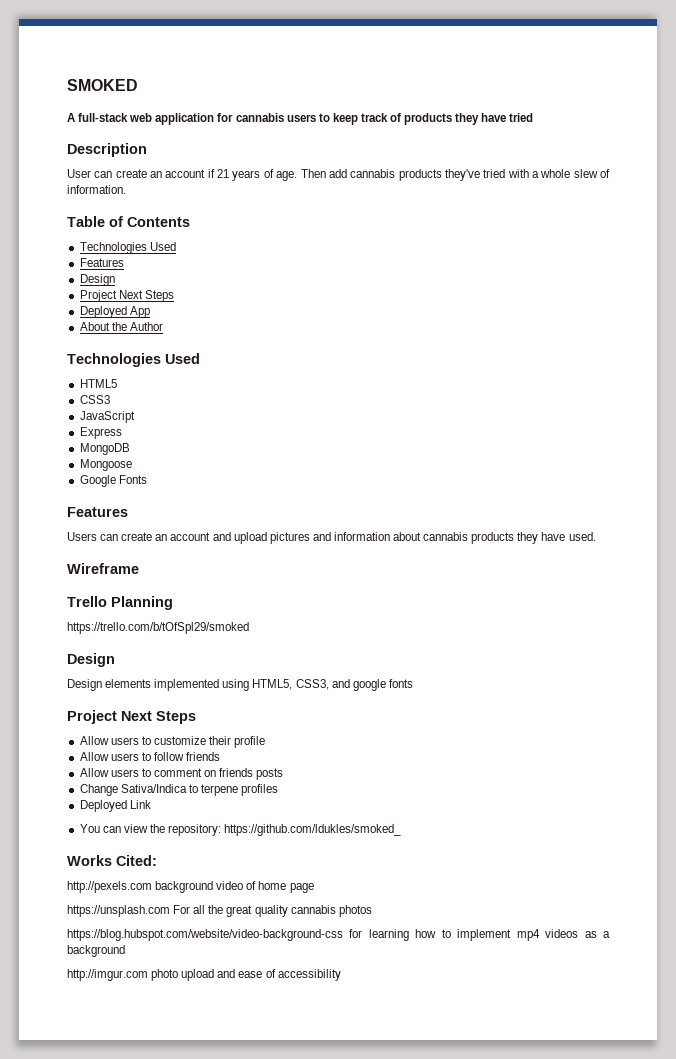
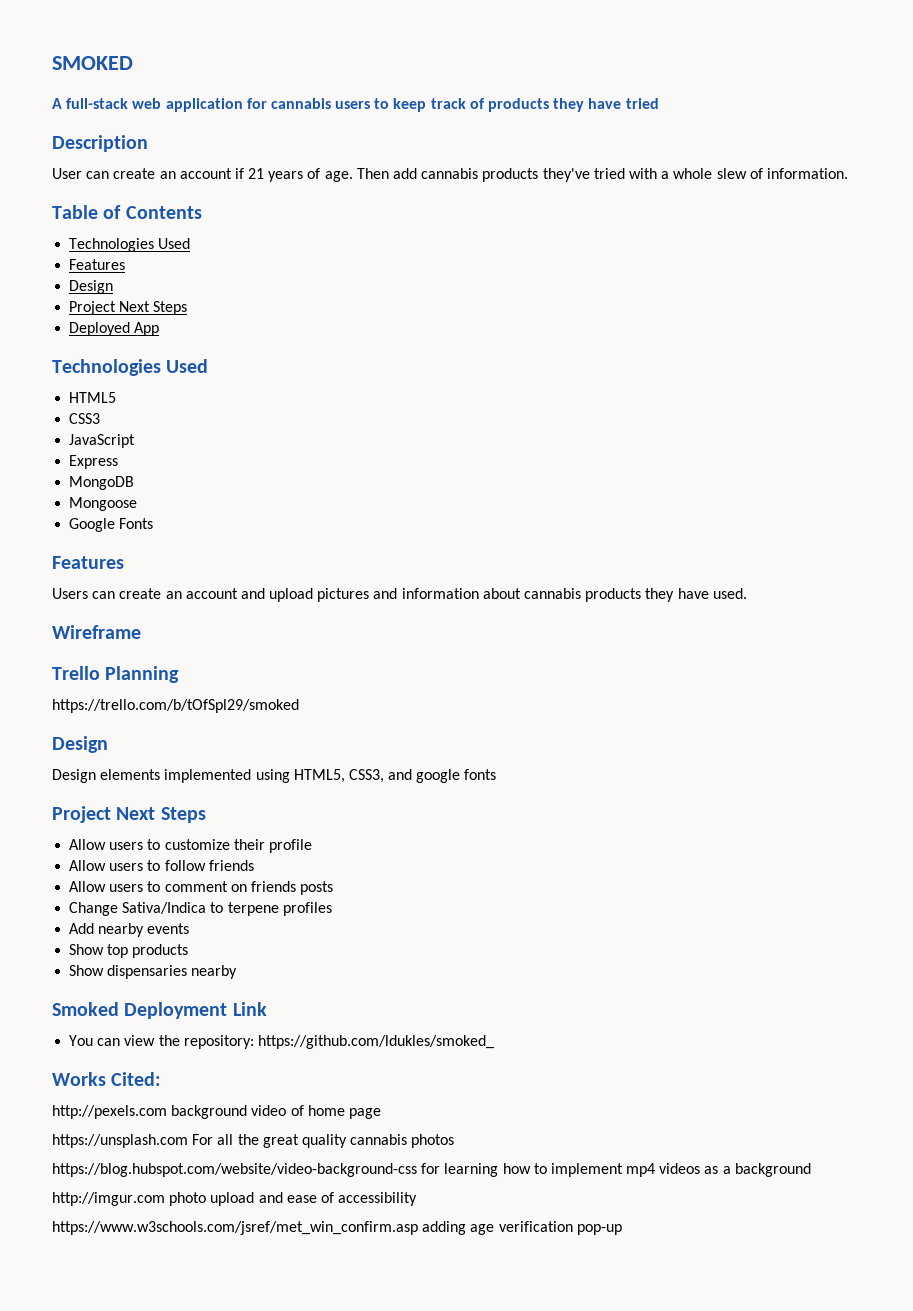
- About the Author
- Deployed Link
+ Add nearby events
+ Show top products
+ Show dispensaries nearby
+ Smoked Deployment Link
+ https://www.w3schools.com/jsref/met_win_confirm.asp adding age verification pop-up

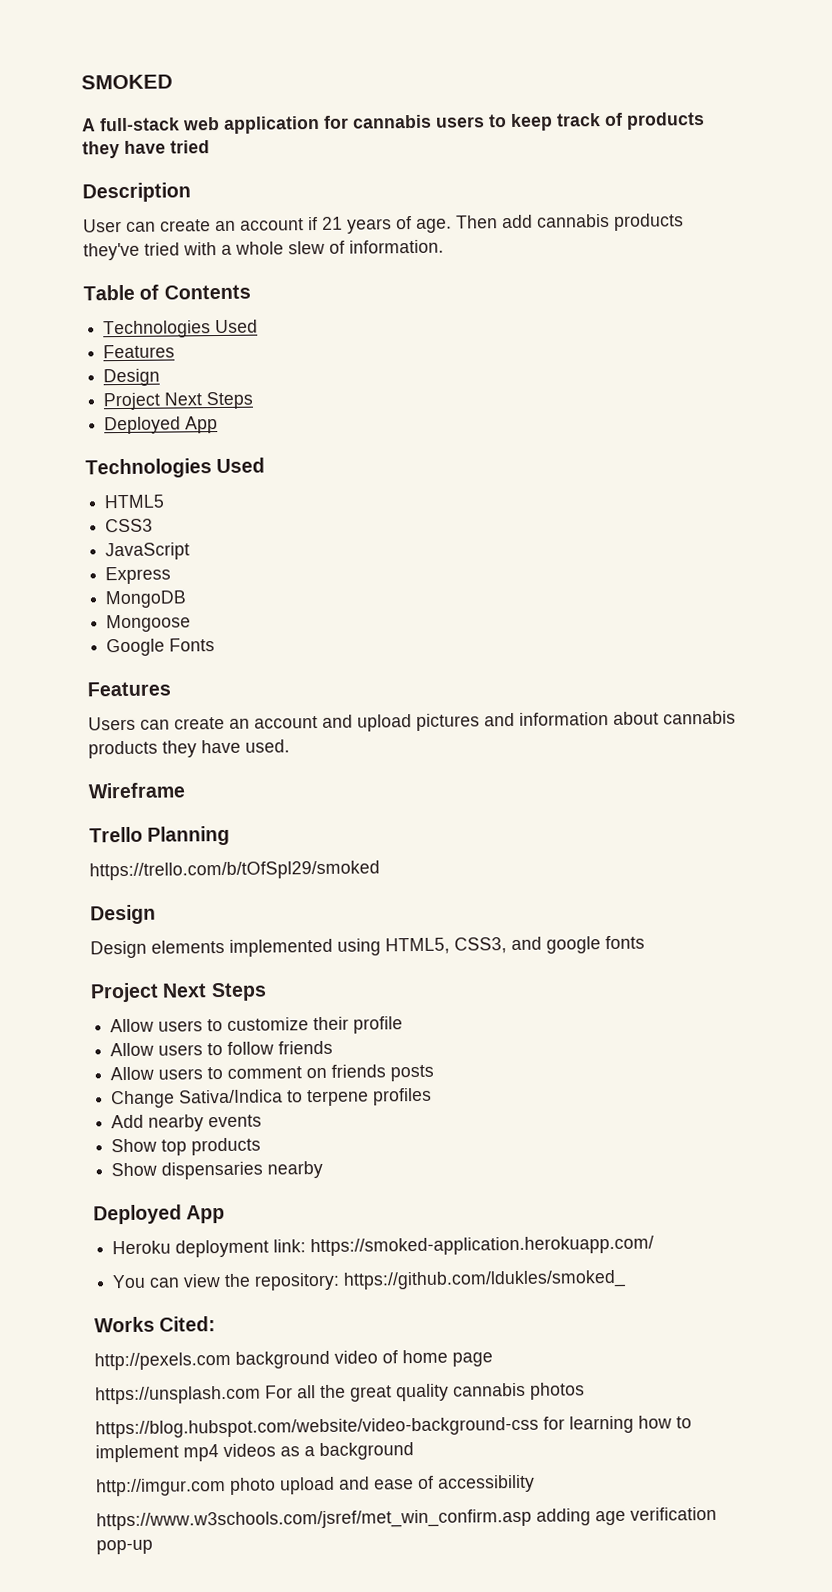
  Show dispensaries nearby
- Smoked Deployment Link
+ Deployed App
+ Heroku deployment link: https://smoked-application.herokuapp.com/

